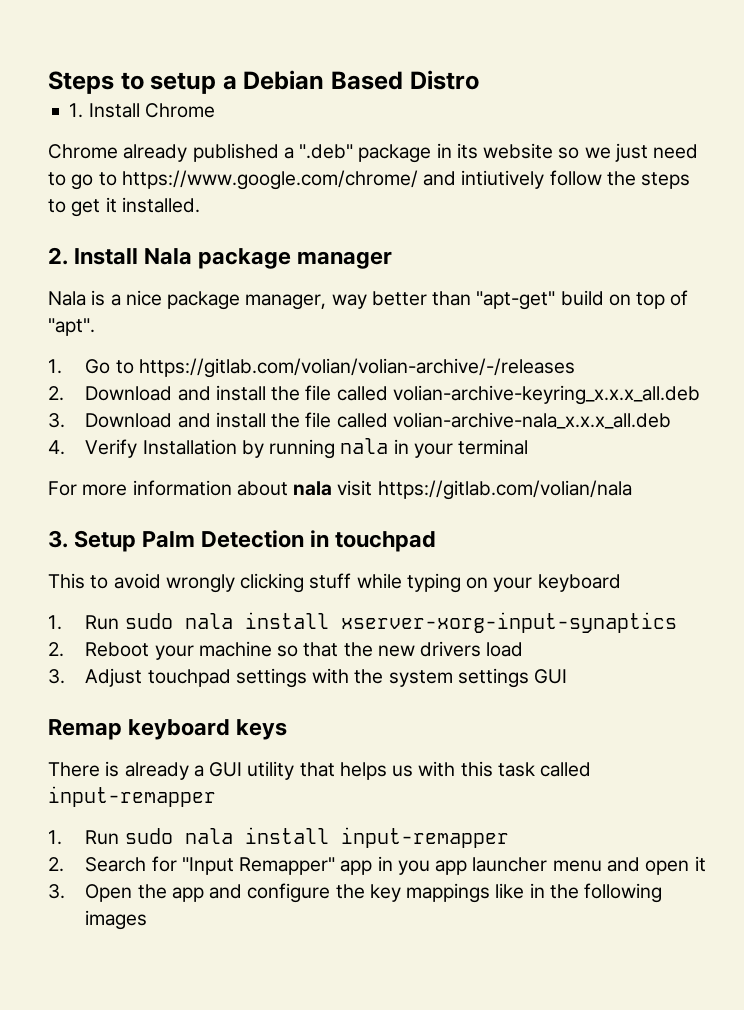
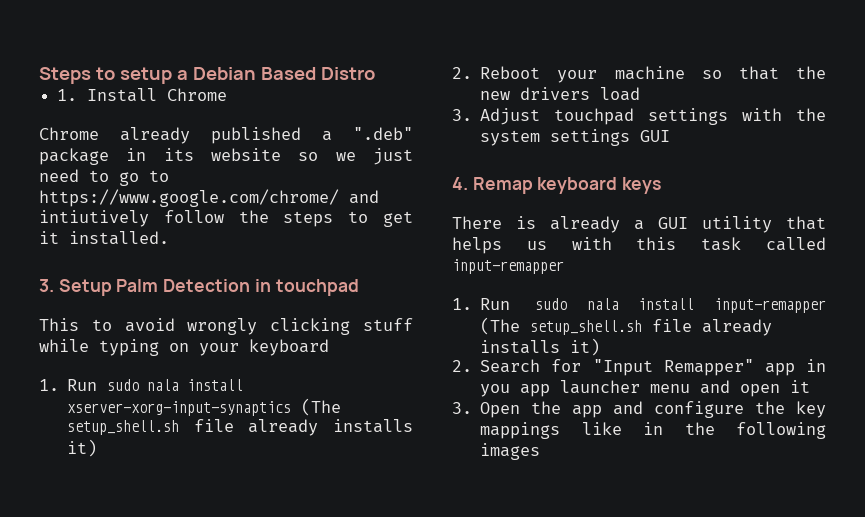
- 2. Install Nala package manager
- Nala is a nice package manager, way better than "apt-get" build on top of "apt".
- 1. Go to https://gitlab.com/volian/volian-archive/-/releases
- 2. Download and install the file called volian-archive-keyring_x.x.x_all.deb
- 3. Download and install the file called volian-archive-nala_x.x.x_all.deb
- 4. Verify Installation by running nala in your terminal
- For more information about nala visit https://gitlab.com/volian/nala
- 1. Run sudo nala install xserver-xorg-input-synaptics
+ 1. Run sudo nala install xserver-xorg-input-synaptics (The setup_shell.sh file already installs it)
- Remap keyboard keys
+ 4. Remap keyboard keys
- 1. Run sudo nala install input-remapper
+ 1. Run sudo nala install input-remapper (The setup_shell.sh file already installs it)

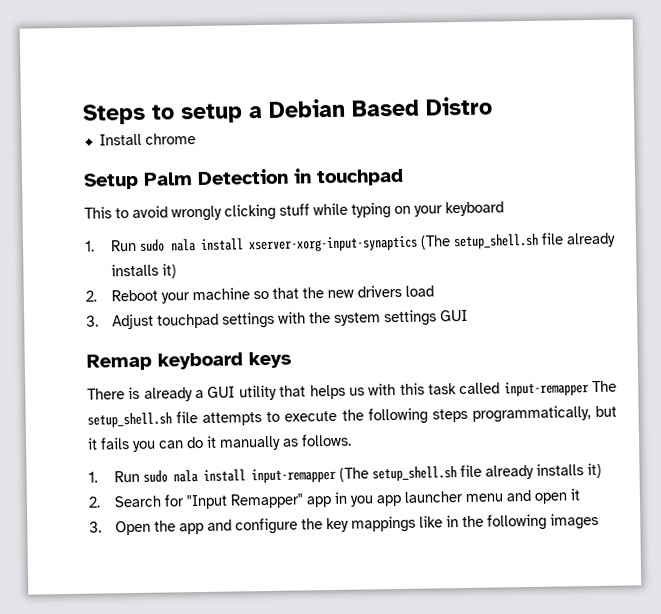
- 1. Install Chrome
- Chrome already published a ".deb" package in its website so we just need to go to https://www.google.com/chrome/ and intiutively follow the steps to get it installed.
- 3. Setup Palm Detection in touchpad
+ Install chrome
+ Setup Palm Detection in touchpad
- 4. Remap keyboard keys
+ Remap keyboard keys
- There is already a GUI utility that helps us with this task called input-remapper
+ There is already a GUI utility that helps us with this task called input-remapper The setup_shell.sh file attempts to execute the following steps programmatically, but it fails you can do it manually as follows.

